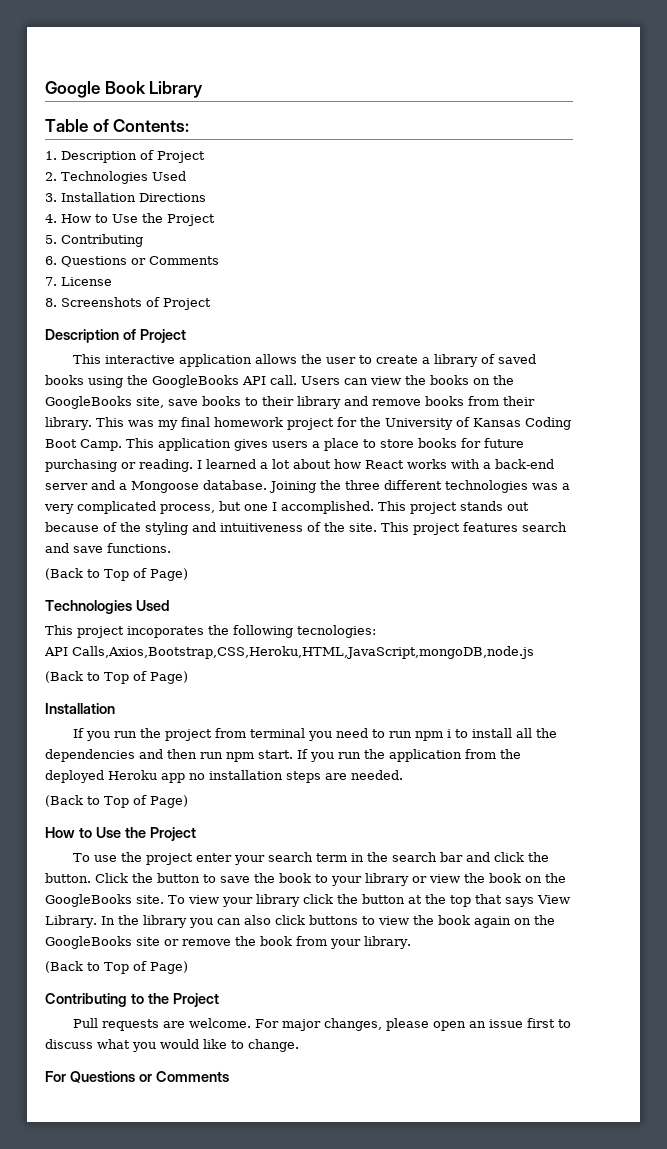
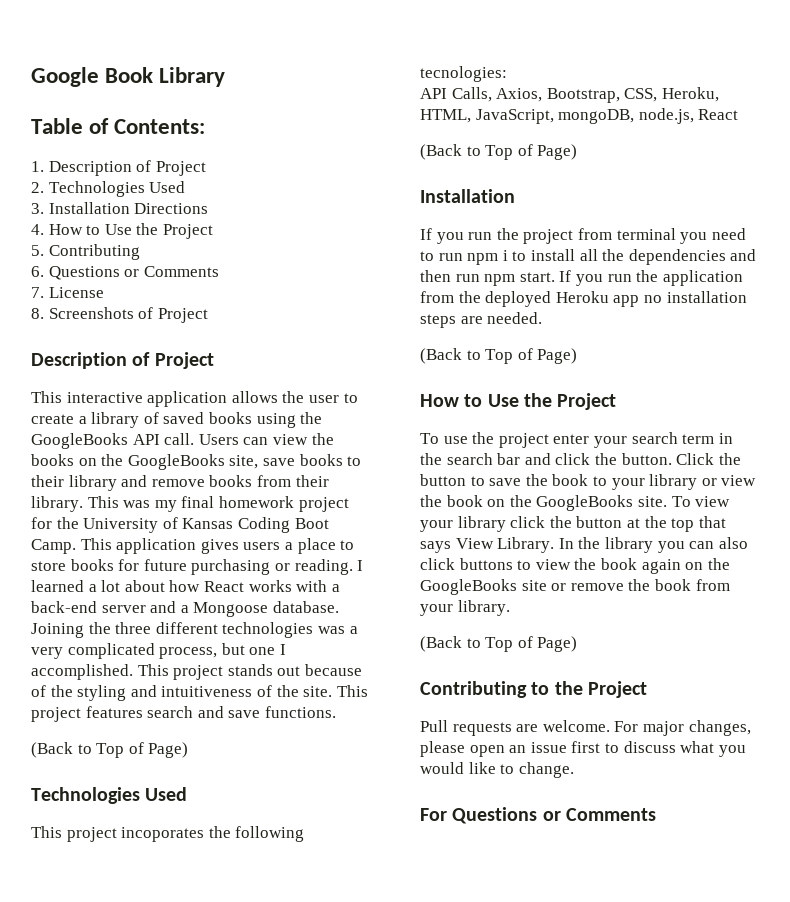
- API Calls,Axios,Bootstrap,CSS,Heroku,HTML,JavaScript,mongoDB,node.js
+ API Calls, Axios, Bootstrap, CSS, Heroku, HTML, JavaScript, mongoDB, node.js, React

